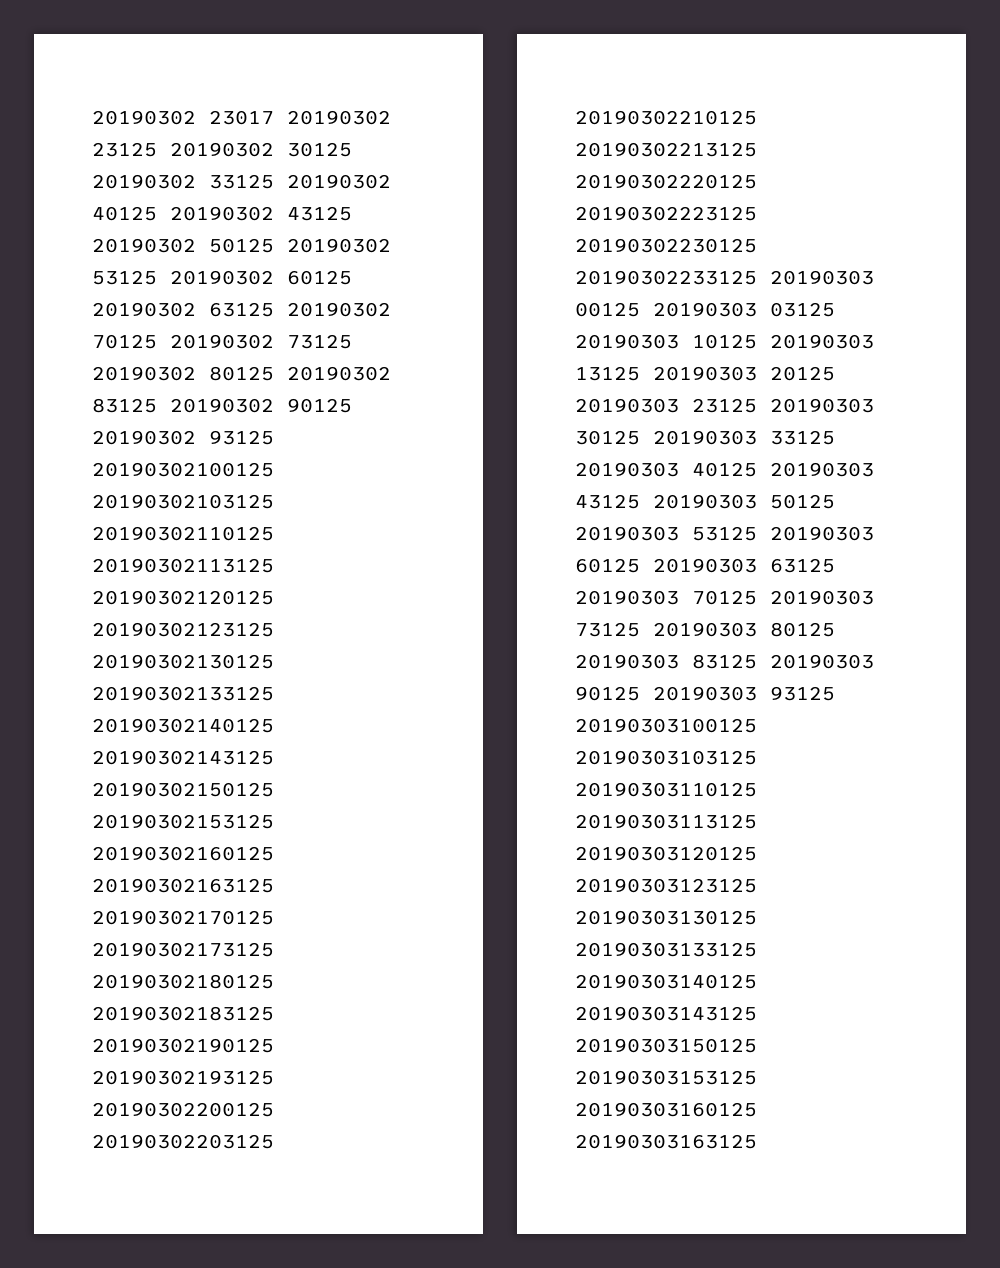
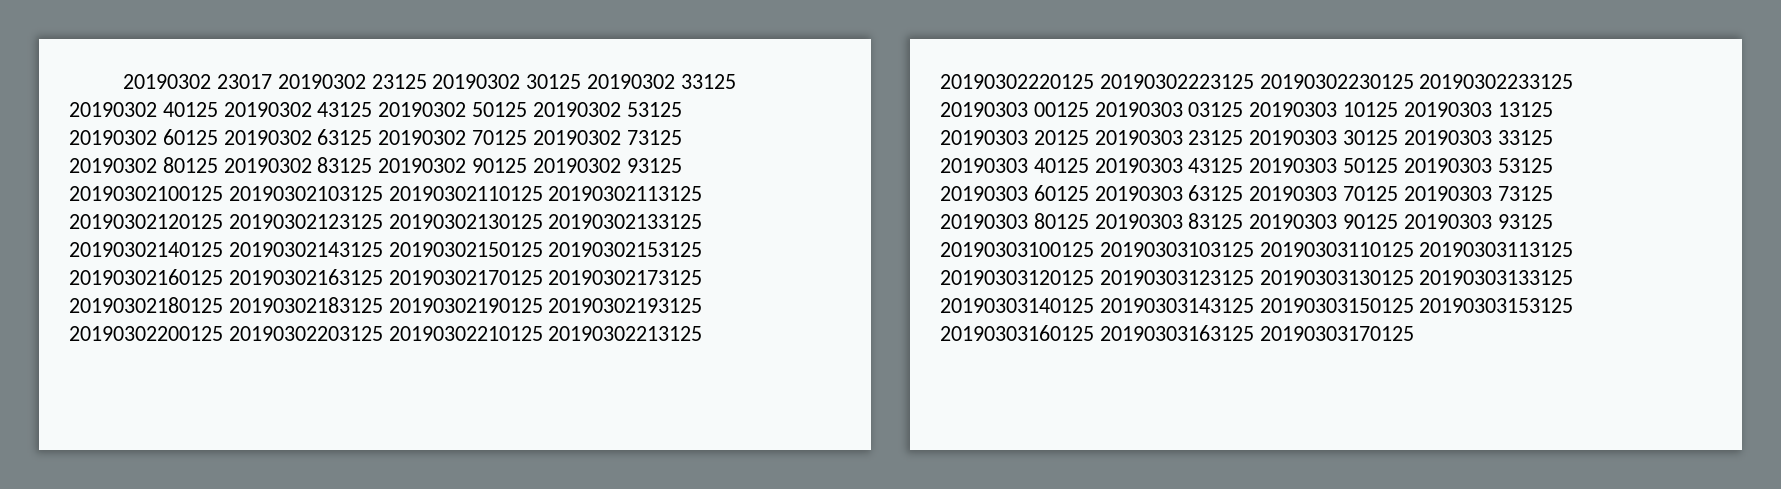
- 20190302 23017 20190302 23125 20190302 30125 20190302 33125 20190302 40125 20190302 43125 20190302 50125 20190302 53125 20190302 60125 20190302 63125 20190302 70125 20190302 73125 20190302 80125 20190302 83125 20190302 90125 20190302 93125 20190302100125 20190302103125 20190302110125 20190302113125 20190302120125 20190302123125 20190302130125 20190302133125 20190302140125 20190302143125 20190302150125 20190302153125 20190302160125 20190302163125 20190302170125 20190302173125 20190302180125 20190302183125 20190302190125 20190302193125 20190302200125 20190302203125 20190302210125 20190302213125 20190302220125 20190302223125 20190302230125 20190302233125 20190303 00125 20190303 03125 20190303 10125 20190303 13125 20190303 20125 20190303 23125 20190303 30125 20190303 33125 20190303 40125 20190303 43125 20190303 50125 20190303 53125 20190303 60125 20190303 63125 20190303 70125 20190303 73125 20190303 80125 20190303 83125 20190303 90125 20190303 93125 20190303100125 20190303103125 20190303110125 20190303113125 20190303120125 20190303123125 20190303130125 20190303133125 20190303140125 20190303143125 20190303150125 20190303153125 20190303160125 20190303163125
+ 20190302 23017 20190302 23125 20190302 30125 20190302 33125 20190302 40125 20190302 43125 20190302 50125 20190302 53125 20190302 60125 20190302 63125 20190302 70125 20190302 73125 20190302 80125 20190302 83125 20190302 90125 20190302 93125 20190302100125 20190302103125 20190302110125 20190302113125 20190302120125 20190302123125 20190302130125 20190302133125 20190302140125 20190302143125 20190302150125 20190302153125 20190302160125 20190302163125 20190302170125 20190302173125 20190302180125 20190302183125 20190302190125 20190302193125 20190302200125 20190302203125 20190302210125 20190302213125 20190302220125 20190302223125 20190302230125 20190302233125 20190303 00125 20190303 03125 20190303 10125 20190303 13125 20190303 20125 20190303 23125 20190303 30125 20190303 33125 20190303 40125 20190303 43125 20190303 50125 20190303 53125 20190303 60125 20190303 63125 20190303 70125 20190303 73125 20190303 80125 20190303 83125 20190303 90125 20190303 93125 20190303100125 20190303103125 20190303110125 20190303113125 20190303120125 20190303123125 20190303130125 20190303133125 20190303140125 20190303143125 20190303150125 20190303153125 20190303160125 20190303163125 20190303170125

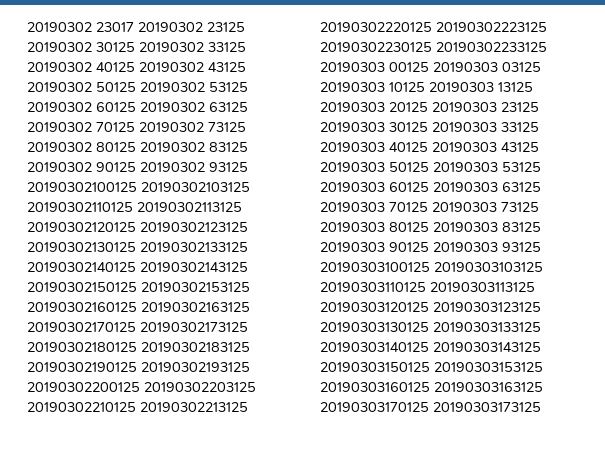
- 20190302 23017 20190302 23125 20190302 30125 20190302 33125 20190302 40125 20190302 43125 20190302 50125 20190302 53125 20190302 60125 20190302 63125 20190302 70125 20190302 73125 20190302 80125 20190302 83125 20190302 90125 20190302 93125 20190302100125 20190302103125 20190302110125 20190302113125 20190302120125 20190302123125 20190302130125 20190302133125 20190302140125 20190302143125 20190302150125 20190302153125 20190302160125 20190302163125 20190302170125 20190302173125 20190302180125 20190302183125 20190302190125 20190302193125 20190302200125 20190302203125 20190302210125 20190302213125 20190302220125 20190302223125 20190302230125 20190302233125 20190303 00125 20190303 03125 20190303 10125 20190303 13125 20190303 20125 20190303 23125 20190303 30125 20190303 33125 20190303 40125 20190303 43125 20190303 50125 20190303 53125 20190303 60125 20190303 63125 20190303 70125 20190303 73125 20190303 80125 20190303 83125 20190303 90125 20190303 93125 20190303100125 20190303103125 20190303110125 20190303113125 20190303120125 20190303123125 20190303130125 20190303133125 20190303140125 20190303143125 20190303150125 20190303153125 20190303160125 20190303163125 20190303170125
+ 20190302 23017 20190302 23125 20190302 30125 20190302 33125 20190302 40125 20190302 43125 20190302 50125 20190302 53125 20190302 60125 20190302 63125 20190302 70125 20190302 73125 20190302 80125 20190302 83125 20190302 90125 20190302 93125 20190302100125 20190302103125 20190302110125 20190302113125 20190302120125 20190302123125 20190302130125 20190302133125 20190302140125 20190302143125 20190302150125 20190302153125 20190302160125 20190302163125 20190302170125 20190302173125 20190302180125 20190302183125 20190302190125 20190302193125 20190302200125 20190302203125 20190302210125 20190302213125 20190302220125 20190302223125 20190302230125 20190302233125 20190303 00125 20190303 03125 20190303 10125 20190303 13125 20190303 20125 20190303 23125 20190303 30125 20190303 33125 20190303 40125 20190303 43125 20190303 50125 20190303 53125 20190303 60125 20190303 63125 20190303 70125 20190303 73125 20190303 80125 20190303 83125 20190303 90125 20190303 93125 20190303100125 20190303103125 20190303110125 20190303113125 20190303120125 20190303123125 20190303130125 20190303133125 20190303140125 20190303143125 20190303150125 20190303153125 20190303160125 20190303163125 20190303170125 20190303173125

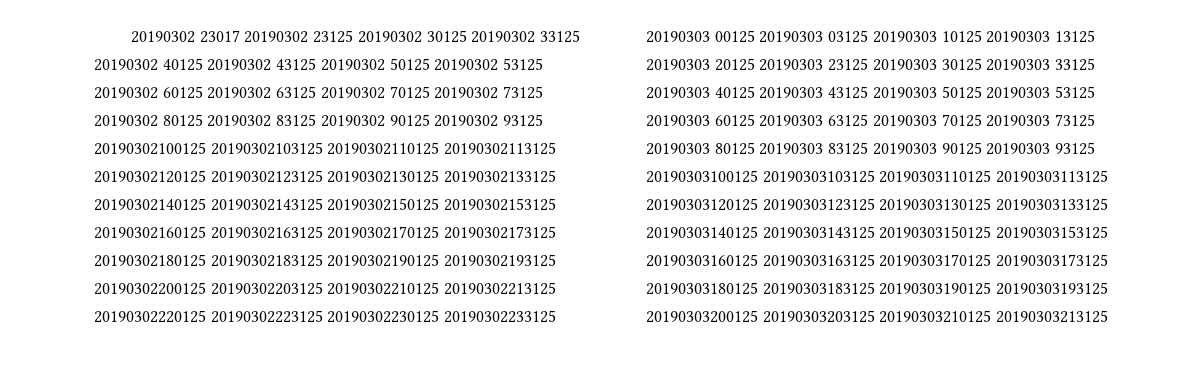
- 20190302 23017 20190302 23125 20190302 30125 20190302 33125 20190302 40125 20190302 43125 20190302 50125 20190302 53125 20190302 60125 20190302 63125 20190302 70125 20190302 73125 20190302 80125 20190302 83125 20190302 90125 20190302 93125 20190302100125 20190302103125 20190302110125 20190302113125 20190302120125 20190302123125 20190302130125 20190302133125 20190302140125 20190302143125 20190302150125 20190302153125 20190302160125 20190302163125 20190302170125 20190302173125 20190302180125 20190302183125 20190302190125 20190302193125 20190302200125 20190302203125 20190302210125 20190302213125 20190302220125 20190302223125 20190302230125 20190302233125 20190303 00125 20190303 03125 20190303 10125 20190303 13125 20190303 20125 20190303 23125 20190303 30125 20190303 33125 20190303 40125 20190303 43125 20190303 50125 20190303 53125 20190303 60125 20190303 63125 20190303 70125 20190303 73125 20190303 80125 20190303 83125 20190303 90125 20190303 93125 20190303100125 20190303103125 20190303110125 20190303113125 20190303120125 20190303123125 20190303130125 20190303133125 20190303140125 20190303143125 20190303150125 20190303153125 20190303160125 20190303163125 20190303170125 20190303173125
+ 20190302 23017 20190302 23125 20190302 30125 20190302 33125 20190302 40125 20190302 43125 20190302 50125 20190302 53125 20190302 60125 20190302 63125 20190302 70125 20190302 73125 20190302 80125 20190302 83125 20190302 90125 20190302 93125 20190302100125 20190302103125 20190302110125 20190302113125 20190302120125 20190302123125 20190302130125 20190302133125 20190302140125 20190302143125 20190302150125 20190302153125 20190302160125 20190302163125 20190302170125 20190302173125 20190302180125 20190302183125 20190302190125 20190302193125 20190302200125 20190302203125 20190302210125 20190302213125 20190302220125 20190302223125 20190302230125 20190302233125 20190303 00125 20190303 03125 20190303 10125 20190303 13125 20190303 20125 20190303 23125 20190303 30125 20190303 33125 20190303 40125 20190303 43125 20190303 50125 20190303 53125 20190303 60125 20190303 63125 20190303 70125 20190303 73125 20190303 80125 20190303 83125 20190303 90125 20190303 93125 20190303100125 20190303103125 20190303110125 20190303113125 20190303120125 20190303123125 20190303130125 20190303133125 20190303140125 20190303143125 20190303150125 20190303153125 20190303160125 20190303163125 20190303170125 20190303173125 20190303180125 20190303183125 20190303190125 20190303193125 20190303200125 20190303203125 20190303210125 20190303213125

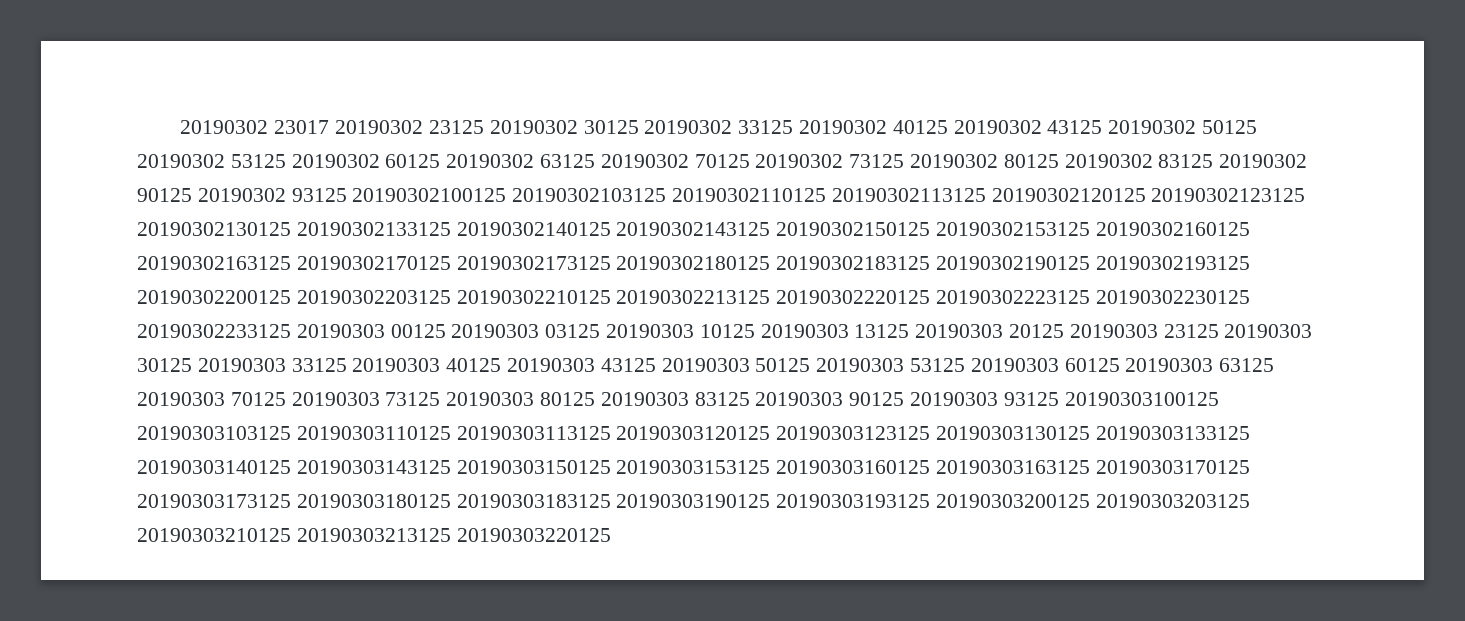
- 20190302 23017 20190302 23125 20190302 30125 20190302 33125 20190302 40125 20190302 43125 20190302 50125 20190302 53125 20190302 60125 20190302 63125 20190302 70125 20190302 73125 20190302 80125 20190302 83125 20190302 90125 20190302 93125 20190302100125 20190302103125 20190302110125 20190302113125 20190302120125 20190302123125 20190302130125 20190302133125 20190302140125 20190302143125 20190302150125 20190302153125 20190302160125 20190302163125 20190302170125 20190302173125 20190302180125 20190302183125 20190302190125 20190302193125 20190302200125 20190302203125 20190302210125 20190302213125 20190302220125 20190302223125 20190302230125 20190302233125 20190303 00125 20190303 03125 20190303 10125 20190303 13125 20190303 20125 20190303 23125 20190303 30125 20190303 33125 20190303 40125 20190303 43125 20190303 50125 20190303 53125 20190303 60125 20190303 63125 20190303 70125 20190303 73125 20190303 80125 20190303 83125 20190303 90125 20190303 93125 20190303100125 20190303103125 20190303110125 20190303113125 20190303120125 20190303123125 20190303130125 20190303133125 20190303140125 20190303143125 20190303150125 20190303153125 20190303160125 20190303163125 20190303170125 20190303173125 20190303180125 20190303183125 20190303190125 20190303193125 20190303200125 20190303203125 20190303210125 20190303213125
+ 20190302 23017 20190302 23125 20190302 30125 20190302 33125 20190302 40125 20190302 43125 20190302 50125 20190302 53125 20190302 60125 20190302 63125 20190302 70125 20190302 73125 20190302 80125 20190302 83125 20190302 90125 20190302 93125 20190302100125 20190302103125 20190302110125 20190302113125 20190302120125 20190302123125 20190302130125 20190302133125 20190302140125 20190302143125 20190302150125 20190302153125 20190302160125 20190302163125 20190302170125 20190302173125 20190302180125 20190302183125 20190302190125 20190302193125 20190302200125 20190302203125 20190302210125 20190302213125 20190302220125 20190302223125 20190302230125 20190302233125 20190303 00125 20190303 03125 20190303 10125 20190303 13125 20190303 20125 20190303 23125 20190303 30125 20190303 33125 20190303 40125 20190303 43125 20190303 50125 20190303 53125 20190303 60125 20190303 63125 20190303 70125 20190303 73125 20190303 80125 20190303 83125 20190303 90125 20190303 93125 20190303100125 20190303103125 20190303110125 20190303113125 20190303120125 20190303123125 20190303130125 20190303133125 20190303140125 20190303143125 20190303150125 20190303153125 20190303160125 20190303163125 20190303170125 20190303173125 20190303180125 20190303183125 20190303190125 20190303193125 20190303200125 20190303203125 20190303210125 20190303213125 20190303220125

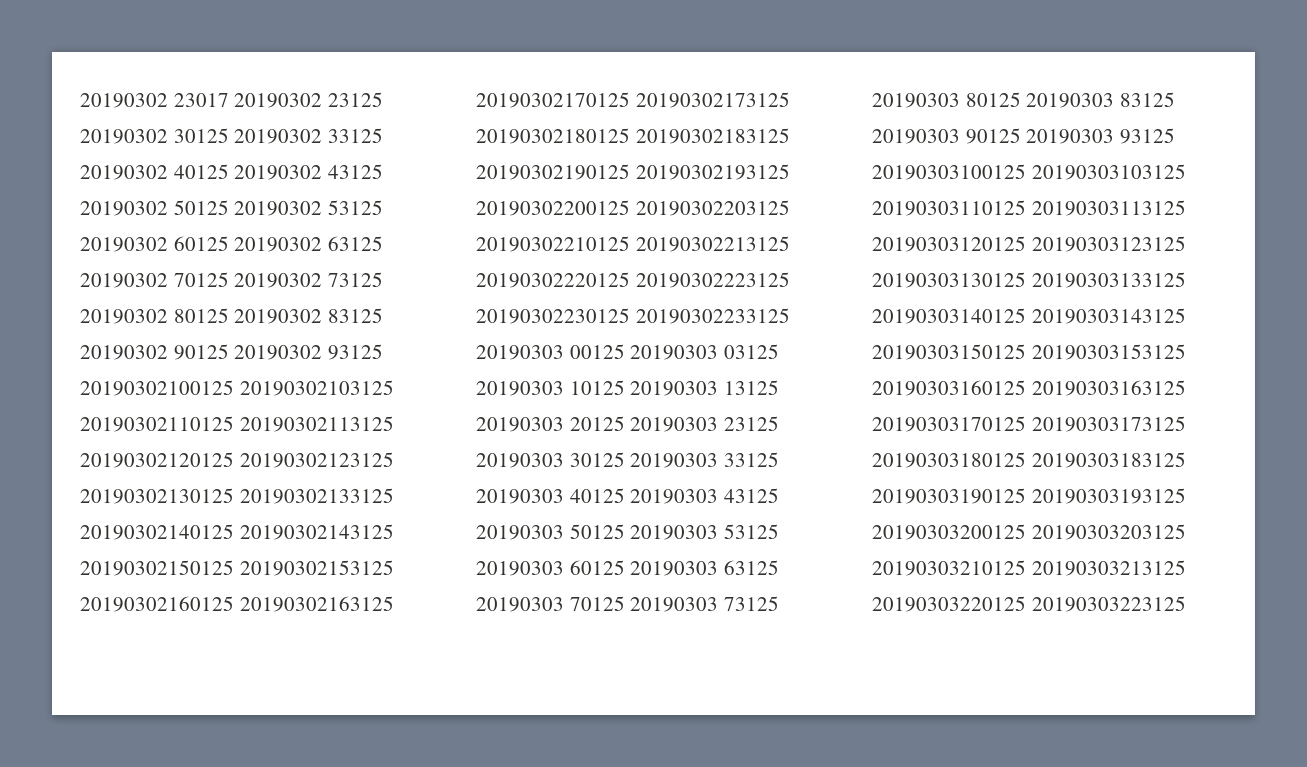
- 20190302 23017 20190302 23125 20190302 30125 20190302 33125 20190302 40125 20190302 43125 20190302 50125 20190302 53125 20190302 60125 20190302 63125 20190302 70125 20190302 73125 20190302 80125 20190302 83125 20190302 90125 20190302 93125 20190302100125 20190302103125 20190302110125 20190302113125 20190302120125 20190302123125 20190302130125 20190302133125 20190302140125 20190302143125 20190302150125 20190302153125 20190302160125 20190302163125 20190302170125 20190302173125 20190302180125 20190302183125 20190302190125 20190302193125 20190302200125 20190302203125 20190302210125 20190302213125 20190302220125 20190302223125 20190302230125 20190302233125 20190303 00125 20190303 03125 20190303 10125 20190303 13125 20190303 20125 20190303 23125 20190303 30125 20190303 33125 20190303 40125 20190303 43125 20190303 50125 20190303 53125 20190303 60125 20190303 63125 20190303 70125 20190303 73125 20190303 80125 20190303 83125 20190303 90125 20190303 93125 20190303100125 20190303103125 20190303110125 20190303113125 20190303120125 20190303123125 20190303130125 20190303133125 20190303140125 20190303143125 20190303150125 20190303153125 20190303160125 20190303163125 20190303170125 20190303173125 20190303180125 20190303183125 20190303190125 20190303193125 20190303200125 20190303203125 20190303210125 20190303213125 20190303220125
+ 20190302 23017 20190302 23125 20190302 30125 20190302 33125 20190302 40125 20190302 43125 20190302 50125 20190302 53125 20190302 60125 20190302 63125 20190302 70125 20190302 73125 20190302 80125 20190302 83125 20190302 90125 20190302 93125 20190302100125 20190302103125 20190302110125 20190302113125 20190302120125 20190302123125 20190302130125 20190302133125 20190302140125 20190302143125 20190302150125 20190302153125 20190302160125 20190302163125 20190302170125 20190302173125 20190302180125 20190302183125 20190302190125 20190302193125 20190302200125 20190302203125 20190302210125 20190302213125 20190302220125 20190302223125 20190302230125 20190302233125 20190303 00125 20190303 03125 20190303 10125 20190303 13125 20190303 20125 20190303 23125 20190303 30125 20190303 33125 20190303 40125 20190303 43125 20190303 50125 20190303 53125 20190303 60125 20190303 63125 20190303 70125 20190303 73125 20190303 80125 20190303 83125 20190303 90125 20190303 93125 20190303100125 20190303103125 20190303110125 20190303113125 20190303120125 20190303123125 20190303130125 20190303133125 20190303140125 20190303143125 20190303150125 20190303153125 20190303160125 20190303163125 20190303170125 20190303173125 20190303180125 20190303183125 20190303190125 20190303193125 20190303200125 20190303203125 20190303210125 20190303213125 20190303220125 20190303223125

